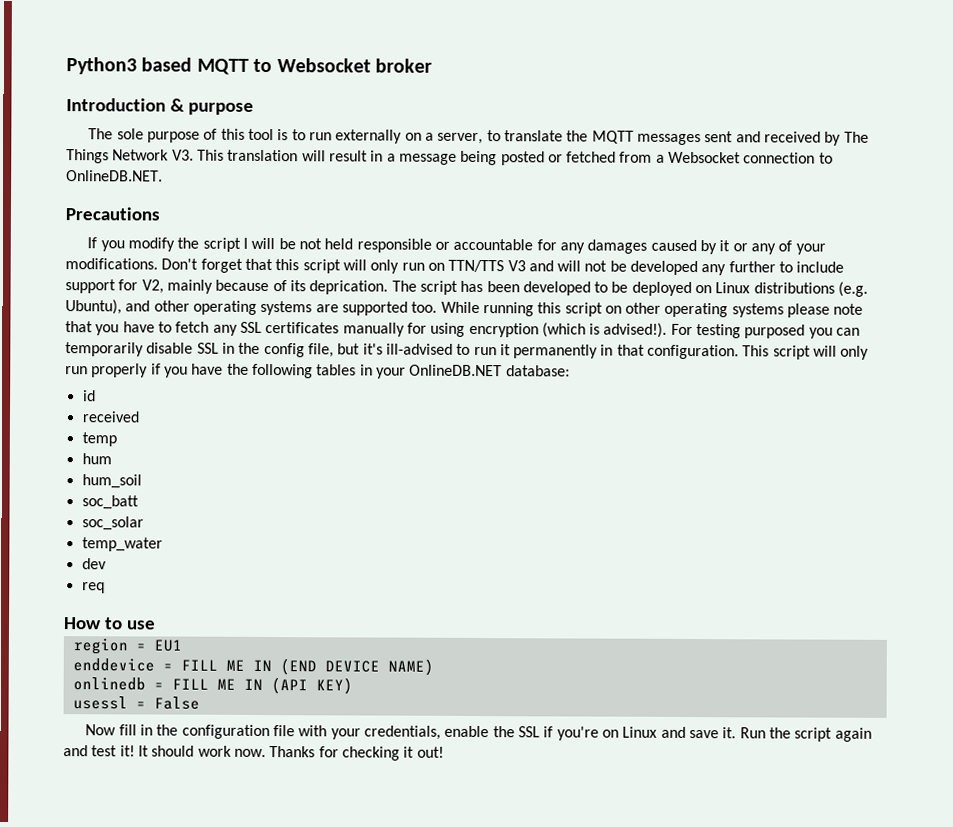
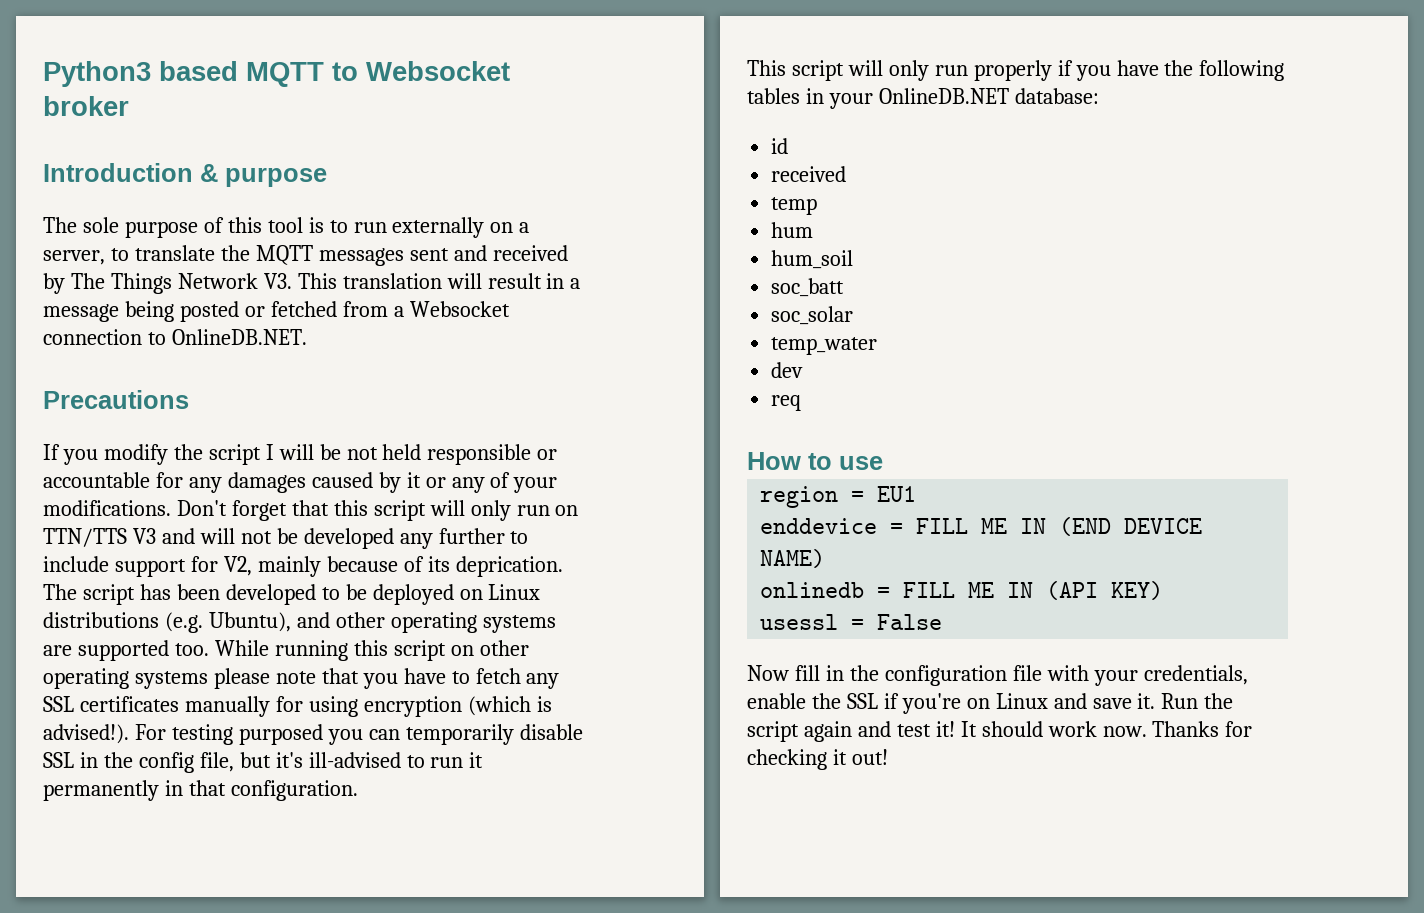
- For testing purposed you can temporarily disable SSL in the config file, but it's ill-advised to run it permanently in that configuration. This script will only run properly if you have the following tables in your OnlineDB.NET database:
+ For testing purposed you can temporarily disable SSL in the config file, but it's ill-advised to run it permanently in that configuration.
+ This script will only run properly if you have the following tables in your OnlineDB.NET database:

